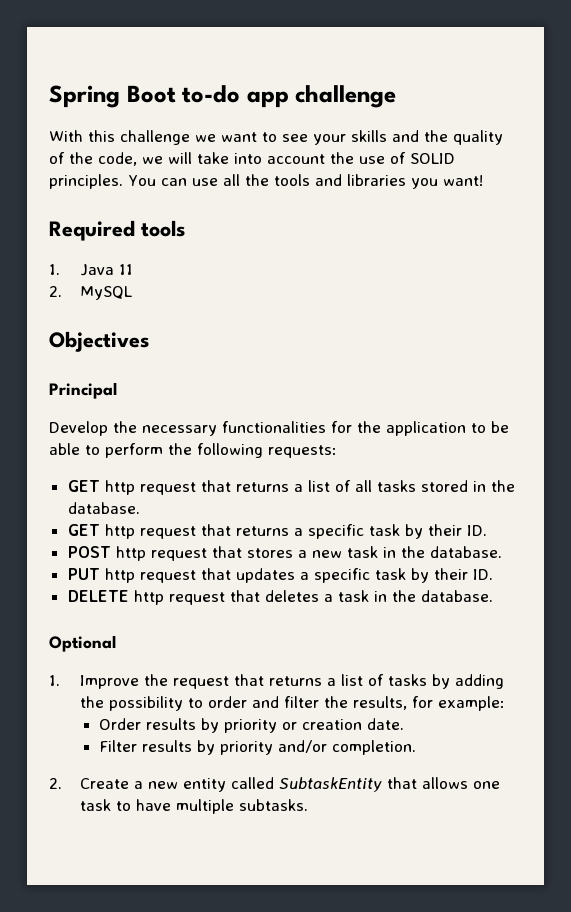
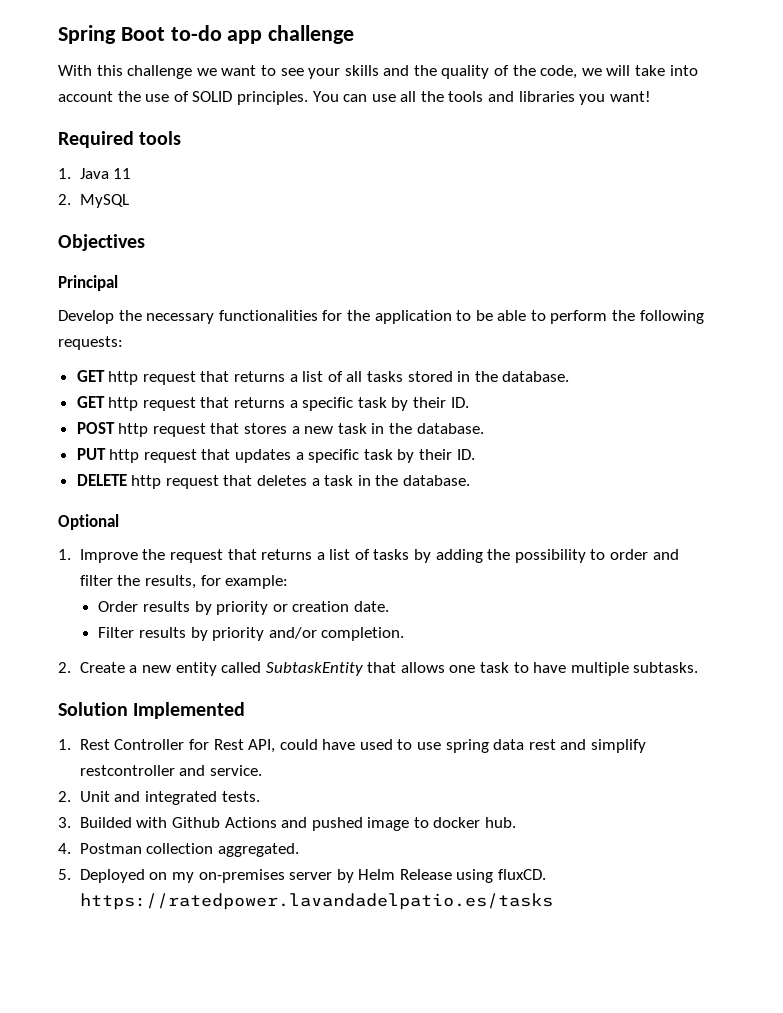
+ Solution Implemented
+ 1. Rest Controller for Rest API, could have used to use spring data rest and simplify restcontroller and service.
+ 2. Unit and integrated tests.
+ 3. Builded with Github Actions and pushed image to docker hub.
+ 4. Postman collection aggregated.
+ 5. Deployed on my on-premises server by Helm Release using fluxCD. https://ratedpower.lavandadelpatio.es/tasks

